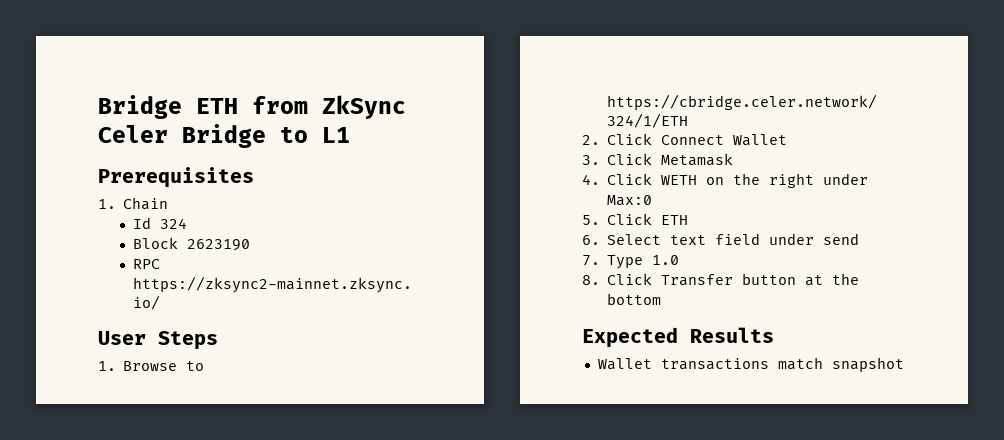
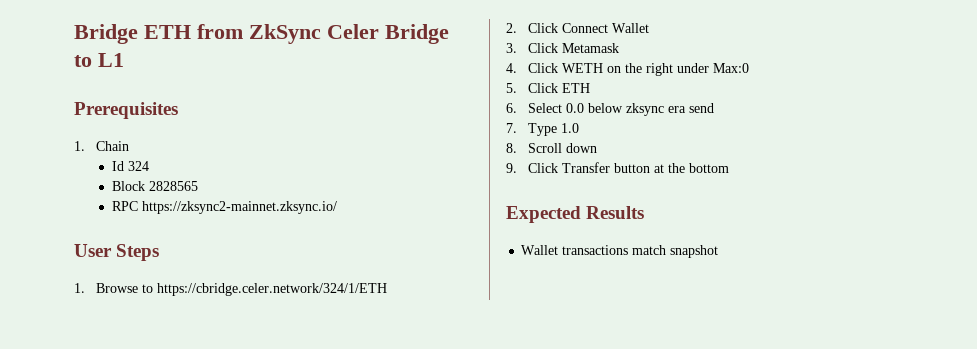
- Block 2623190
+ Block 2828565
- 6. Select text field under send
+ 6. Select 0.0 below zksync era send
- 8. Click Transfer button at the bottom
+ 8. Scroll down
+ 9. Click Transfer button at the bottom

